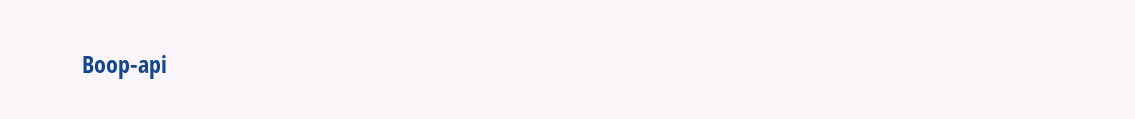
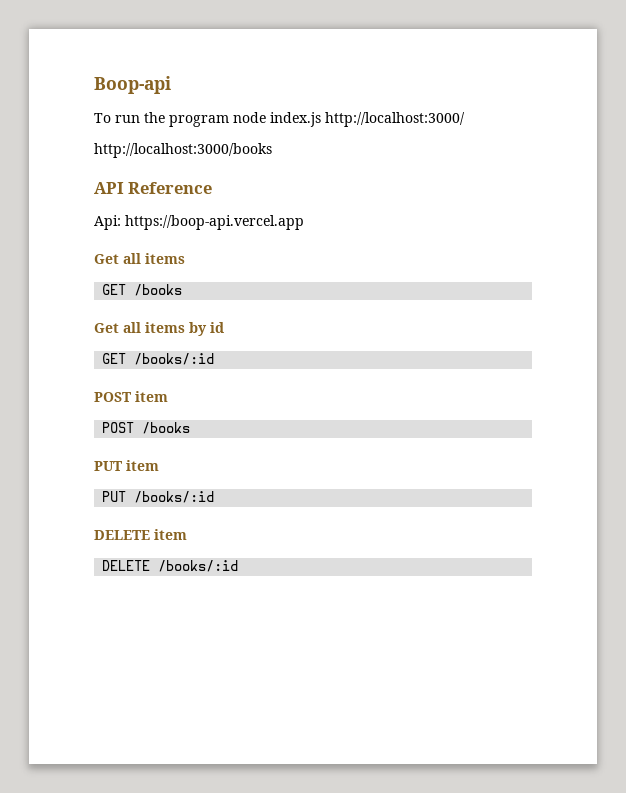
+ To run the program node index.js http://localhost:3000/
+ http://localhost:3000/books
+ API Reference
+ Api: https://boop-api.vercel.app
+ Get all items
+ GET /books
+ Get all items by id
+ GET /books/:id
+ POST item
+ POST /books
+ PUT item
+ PUT /books/:id
+ DELETE item
+ DELETE /books/:id

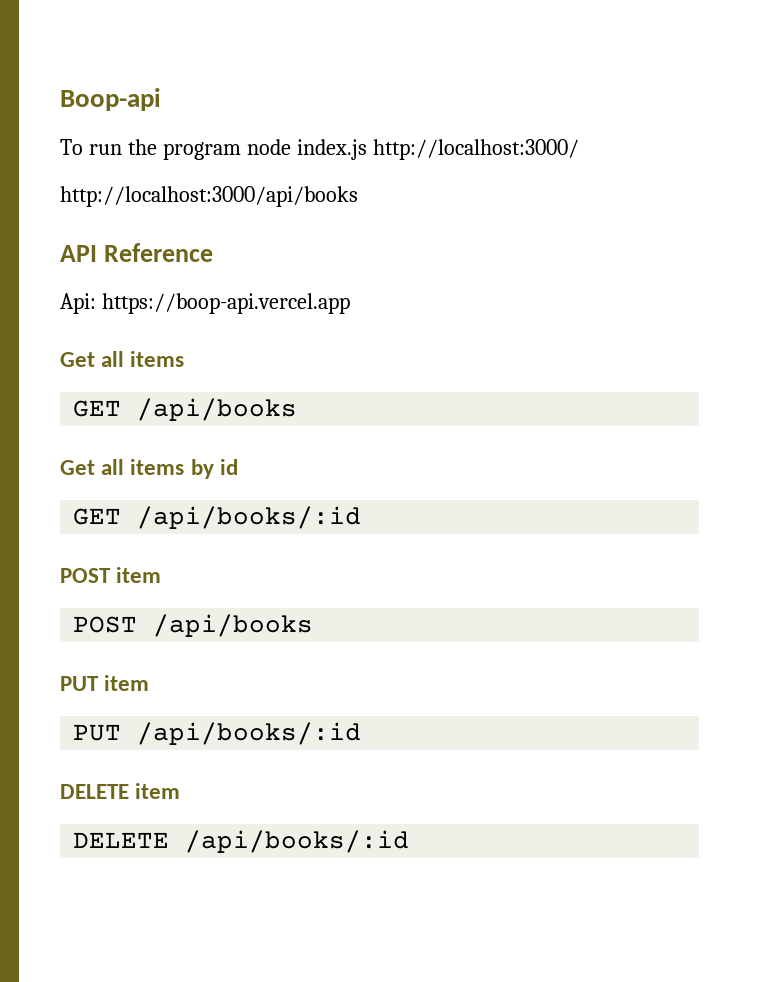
- http://localhost:3000/books
+ http://localhost:3000/api/books
- GET /books
+ GET /api/books
- GET /books/:id
+ GET /api/books/:id
- POST /books
+ POST /api/books
- PUT /books/:id
+ PUT /api/books/:id
- DELETE /books/:id
+ DELETE /api/books/:id

